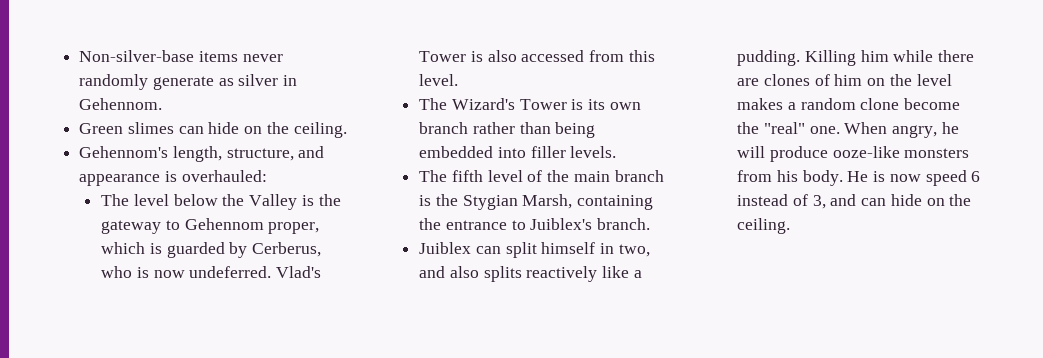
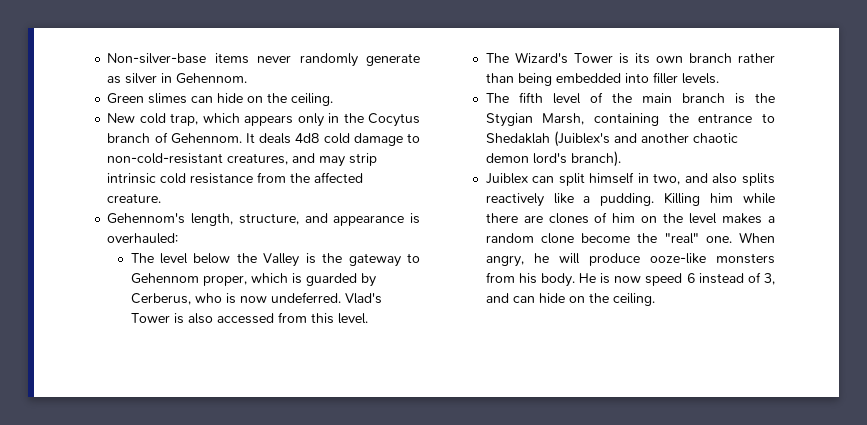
+ New cold trap, which appears only in the Cocytus branch of Gehennom. It deals 4d8 cold damage to non-cold-resistant creatures, and may strip intrinsic cold resistance from the affected creature.
- The fifth level of the main branch is the Stygian Marsh, containing the entrance to Juiblex's branch.
+ The fifth level of the main branch is the Stygian Marsh, containing the entrance to Shedaklah (Juiblex's and another chaotic demon lord's branch).

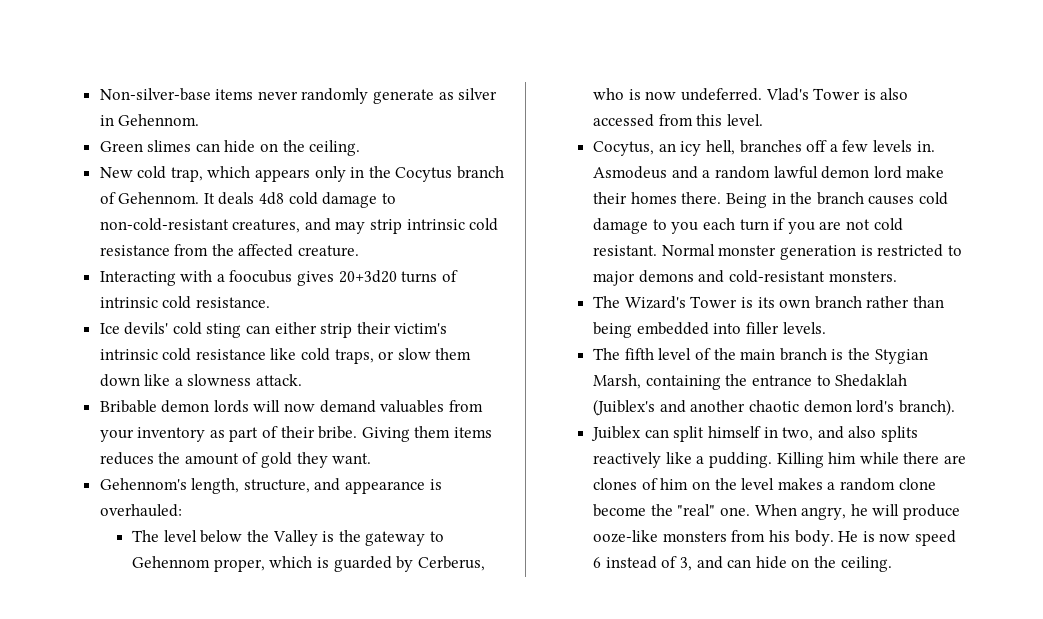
+ Interacting with a foocubus gives 20+3d20 turns of intrinsic cold resistance.
+ Ice devils' cold sting can either strip their victim's intrinsic cold resistance like cold traps, or slow them down like a slowness attack.
+ Bribable demon lords will now demand valuables from your inventory as part of their bribe. Giving them items reduces the amount of gold they want.
+ Cocytus, an icy hell, branches off a few levels in. Asmodeus and a random lawful demon lord make their homes there. Being in the branch causes cold damage to you each turn if you are not cold resistant. Normal monster generation is restricted to major demons and cold-resistant monsters.

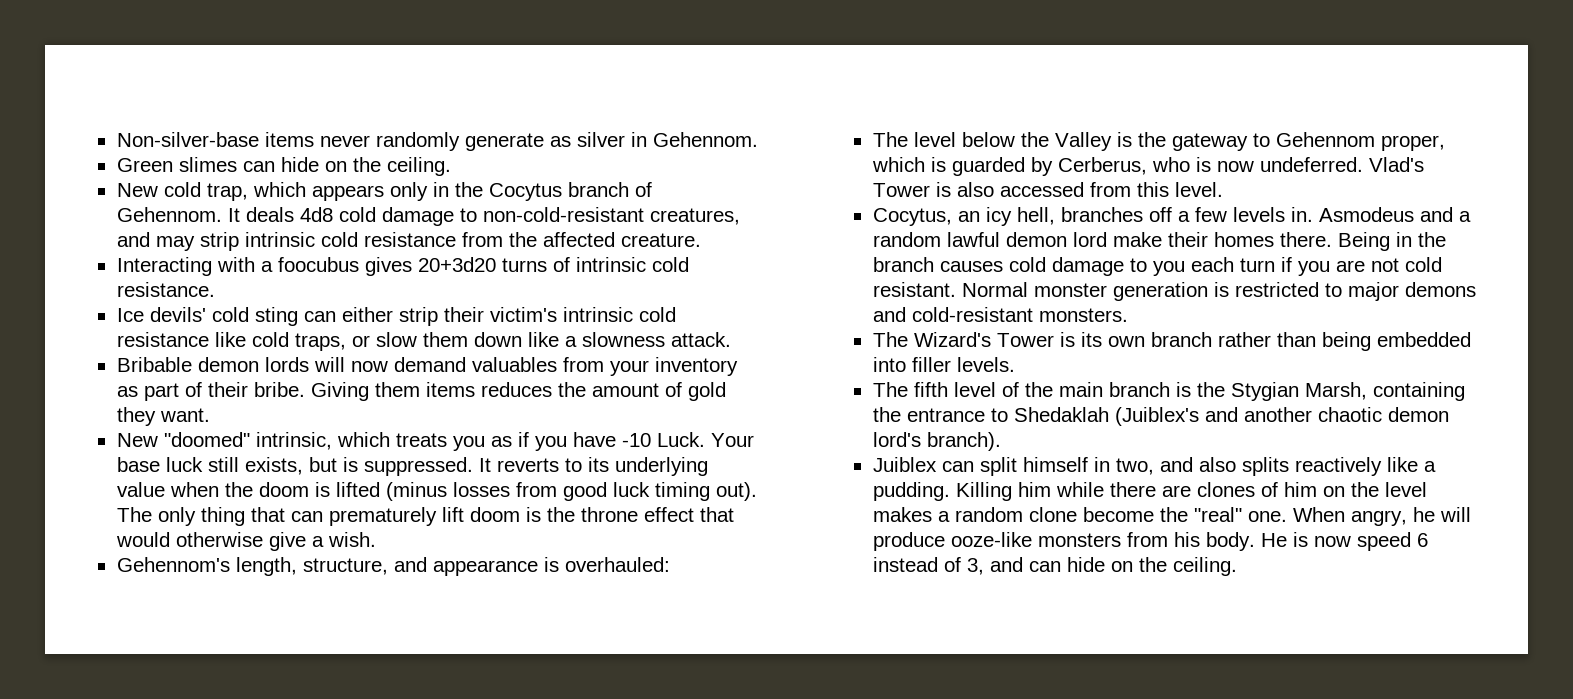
+ New "doomed" intrinsic, which treats you as if you have -10 Luck. Your base luck still exists, but is suppressed. It reverts to its underlying value when the doom is lifted (minus losses from good luck timing out). The only thing that can prematurely lift doom is the throne effect that would otherwise give a wish.

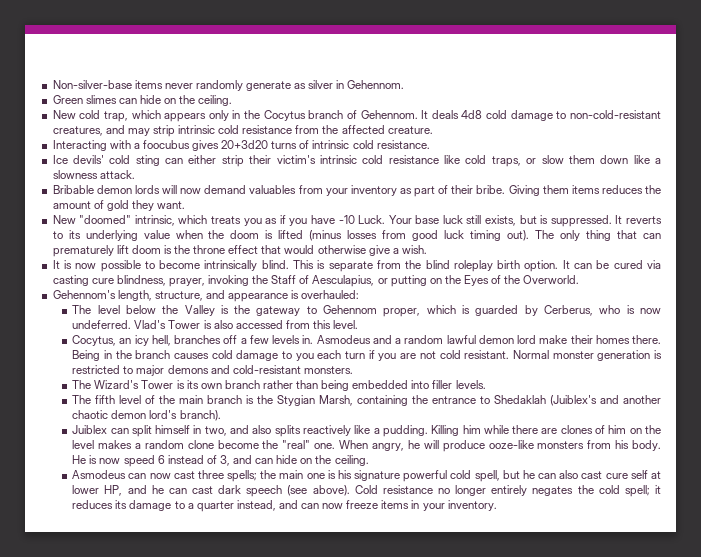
+ It is now possible to become intrinsically blind. This is separate from the blind roleplay birth option. It can be cured via casting cure blindness, prayer, invoking the Staff of Aesculapius, or putting on the Eyes of the Overworld.
+ Asmodeus can now cast three spells; the main one is his signature powerful cold spell, but he can also cast cure self at lower HP, and he can cast dark speech (see above). Cold resistance no longer entirely negates the cold spell; it reduces its damage to a quarter instead, and can now freeze items in your inventory.

